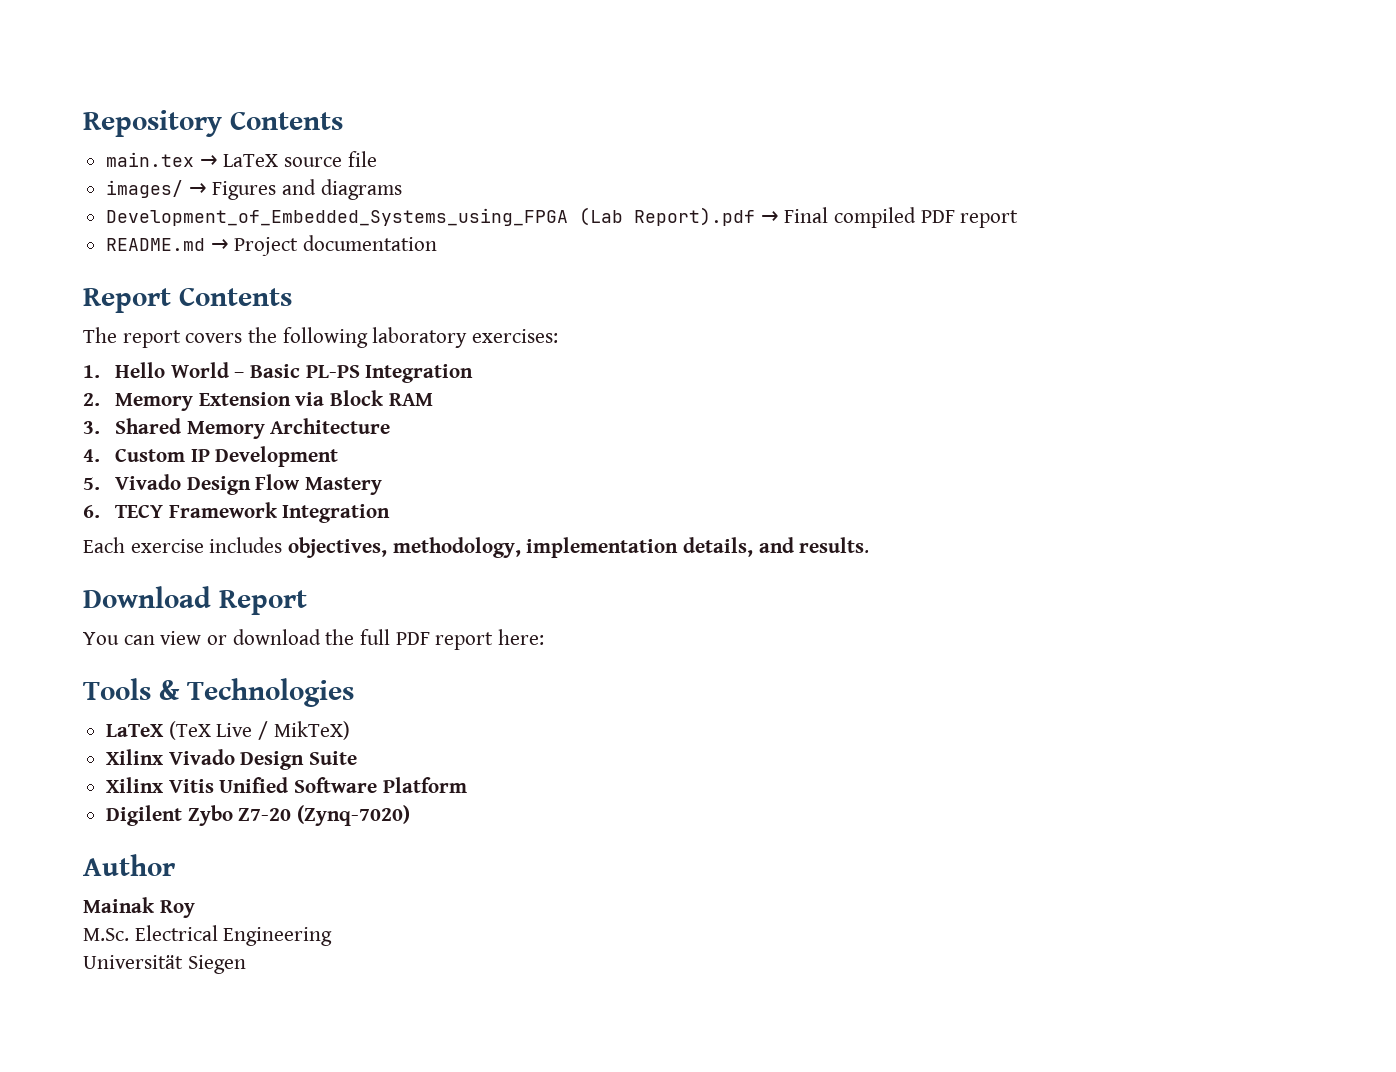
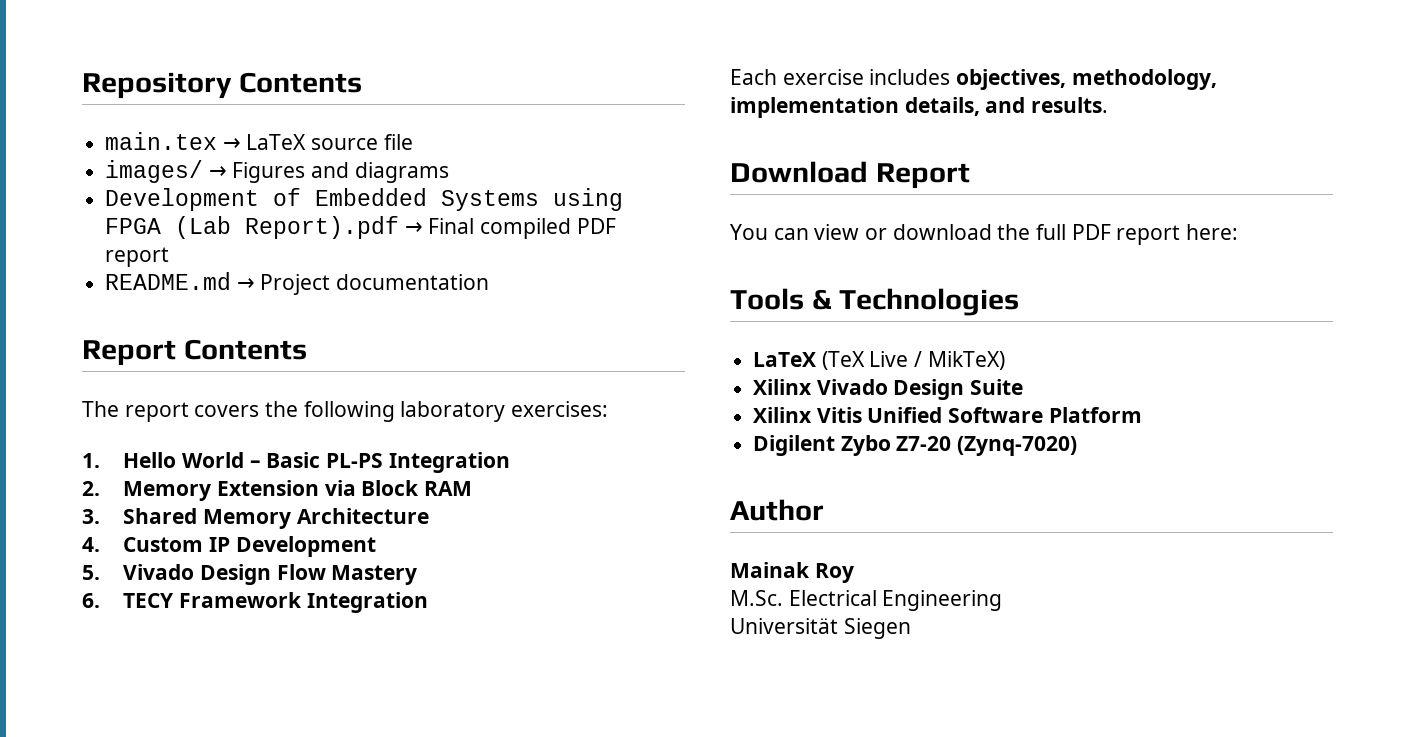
- Development_of_Embedded_Systems_using_FPGA (Lab Report).pdf → Final compiled PDF report
+ Development of Embedded Systems using FPGA (Lab Report).pdf → Final compiled PDF report

